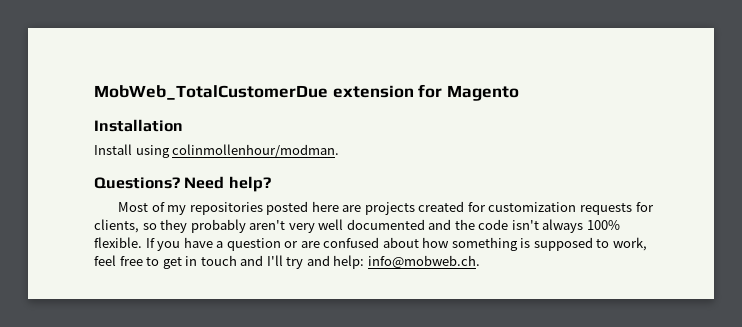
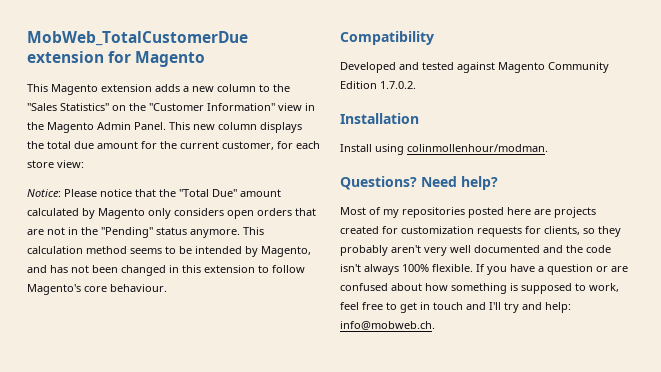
+ This Magento extension adds a new column to the "Sales Statistics" on the "Customer Information" view in the Magento Admin Panel. This new column displays the total due amount for the current customer, for each store view:
+ Notice: Please notice that the "Total Due" amount calculated by Magento only considers open orders that are not in the "Pending" status anymore. This calculation method seems to be intended by Magento, and has not been changed in this extension to follow Magento's core behaviour.
+ Compatibility
+ Developed and tested against Magento Community Edition 1.7.0.2.

